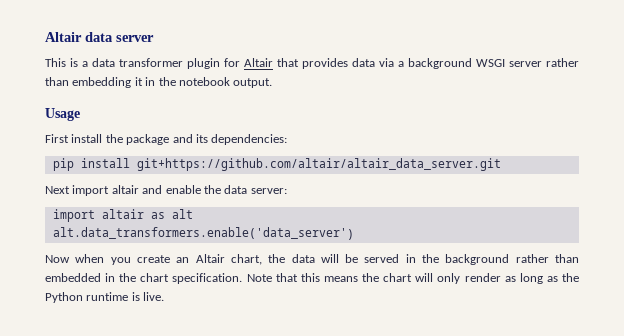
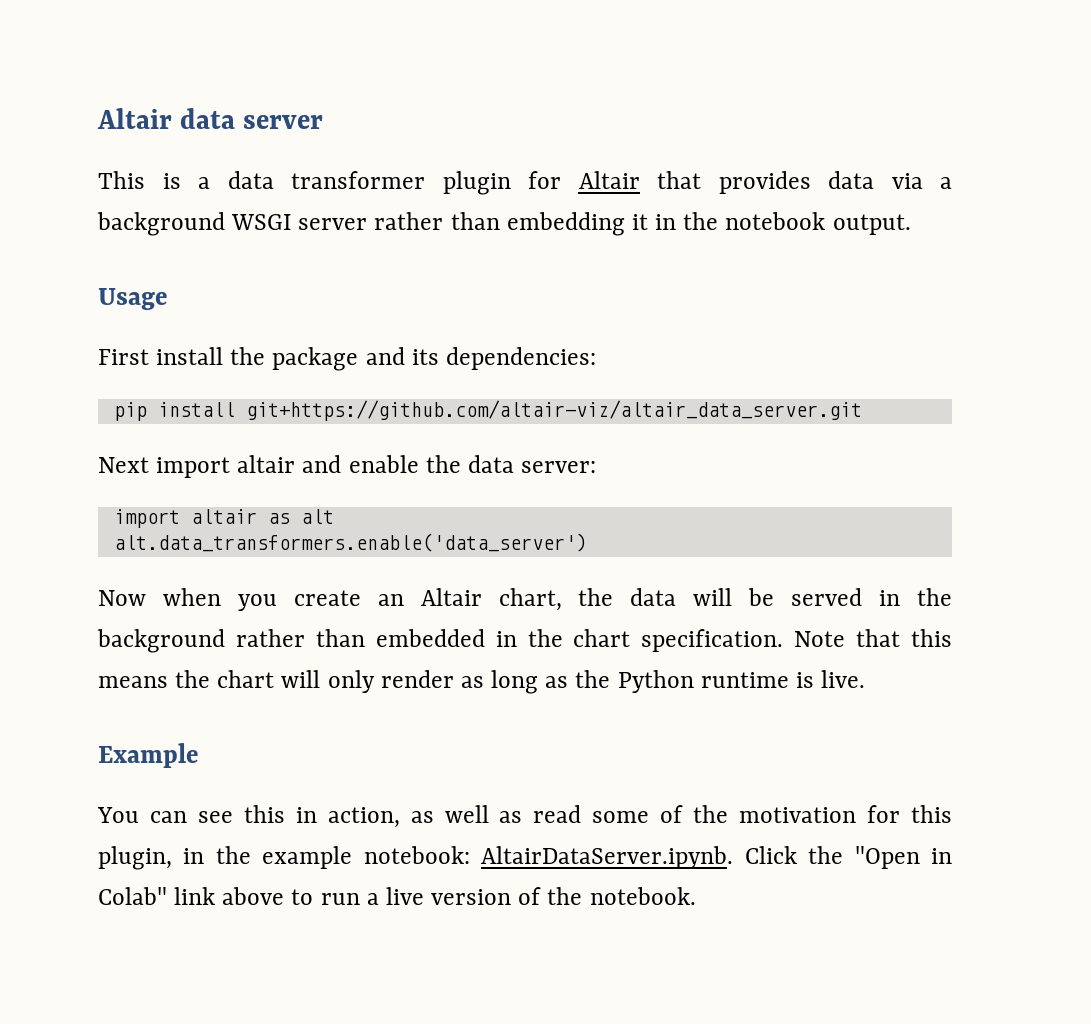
- pip install git+https://github.com/altair/altair_data_server.git
+ pip install git+https://github.com/altair-viz/altair_data_server.git
+ Example
+ You can see this in action, as well as read some of the motivation for this plugin, in the example notebook: AltairDataServer.ipynb. Click the "Open in Colab" link above to run a live version of the notebook.

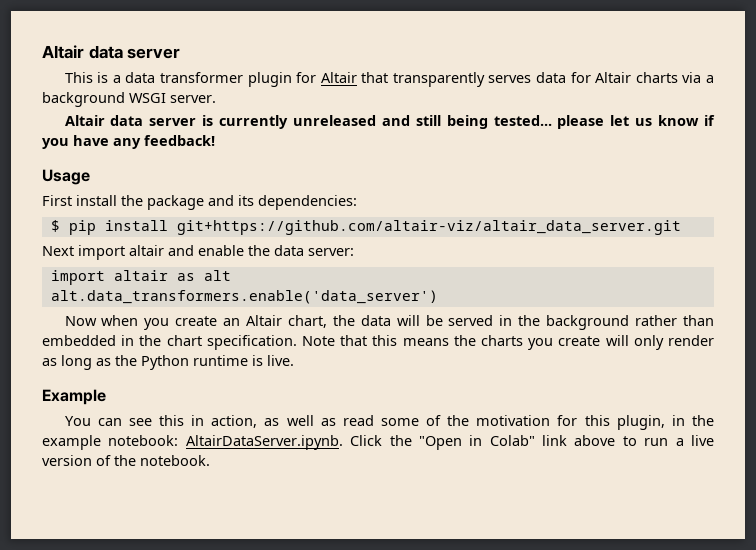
- This is a data transformer plugin for Altair that provides data via a background WSGI server rather than embedding it in the notebook output.
+ This is a data transformer plugin for Altair that transparently serves data for Altair charts via a background WSGI server.
+ Altair data server is currently unreleased and still being tested... please let us know if you have any feedback!
- pip install git+https://github.com/altair-viz/altair_data_server.git
+ $ pip install git+https://github.com/altair-viz/altair_data_server.git
- Note that this means the chart will only render as long as the Python runtime is live.
+ Note that this means the charts you create will only render as long as the Python runtime is live.

